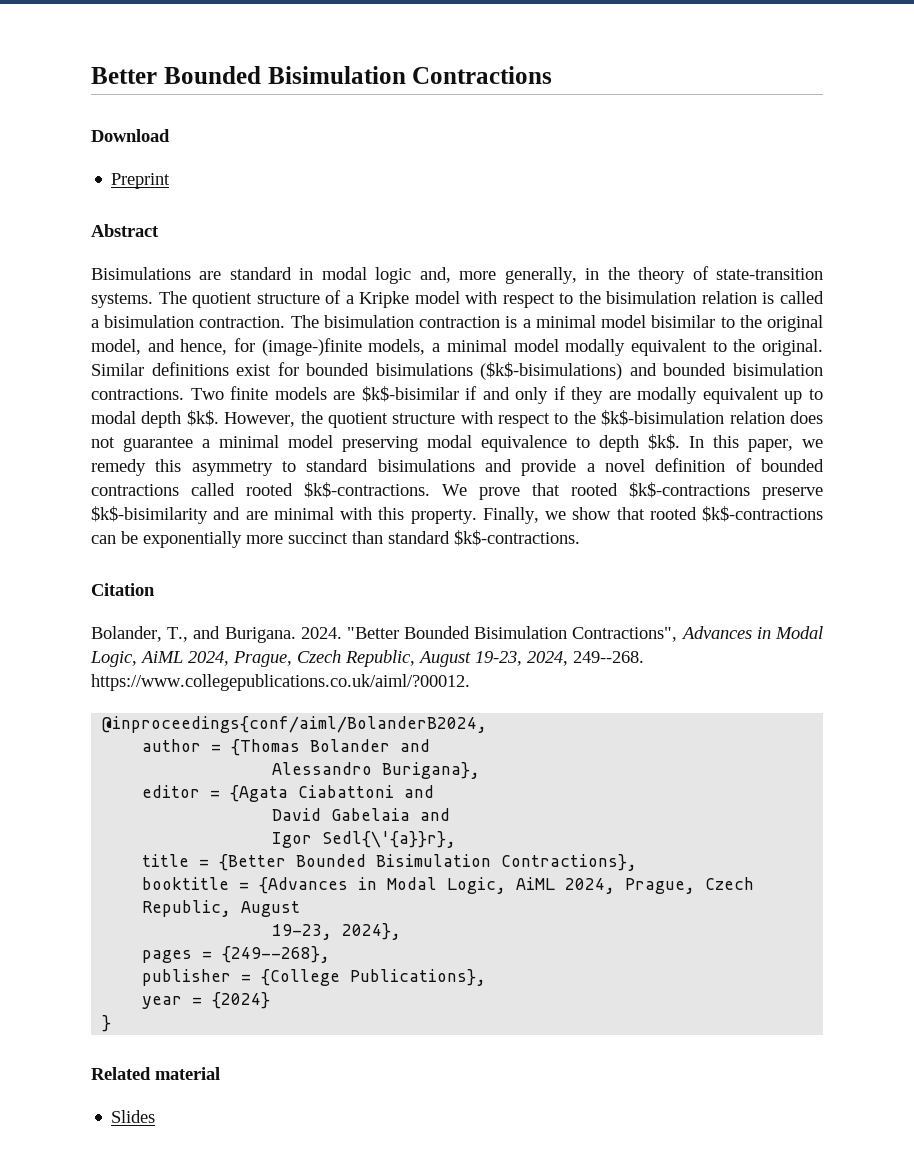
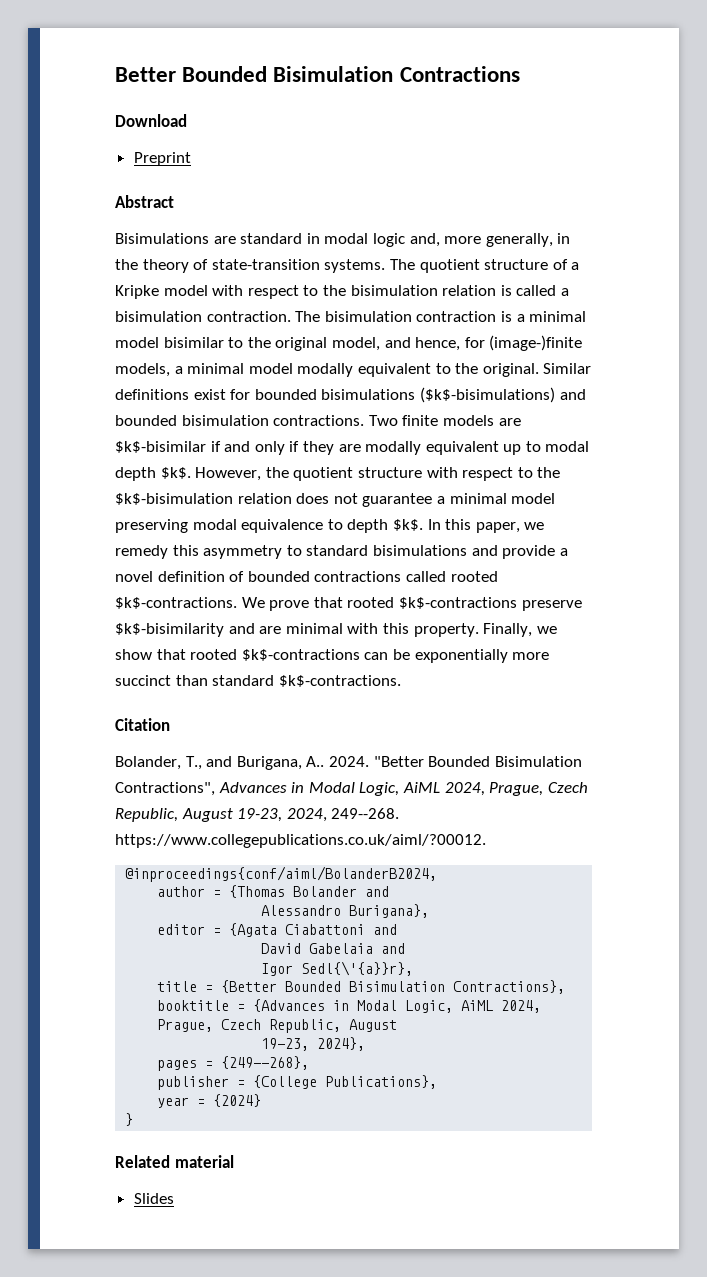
- Bolander, T., and Burigana.
+ Bolander, T., and Burigana, A..

